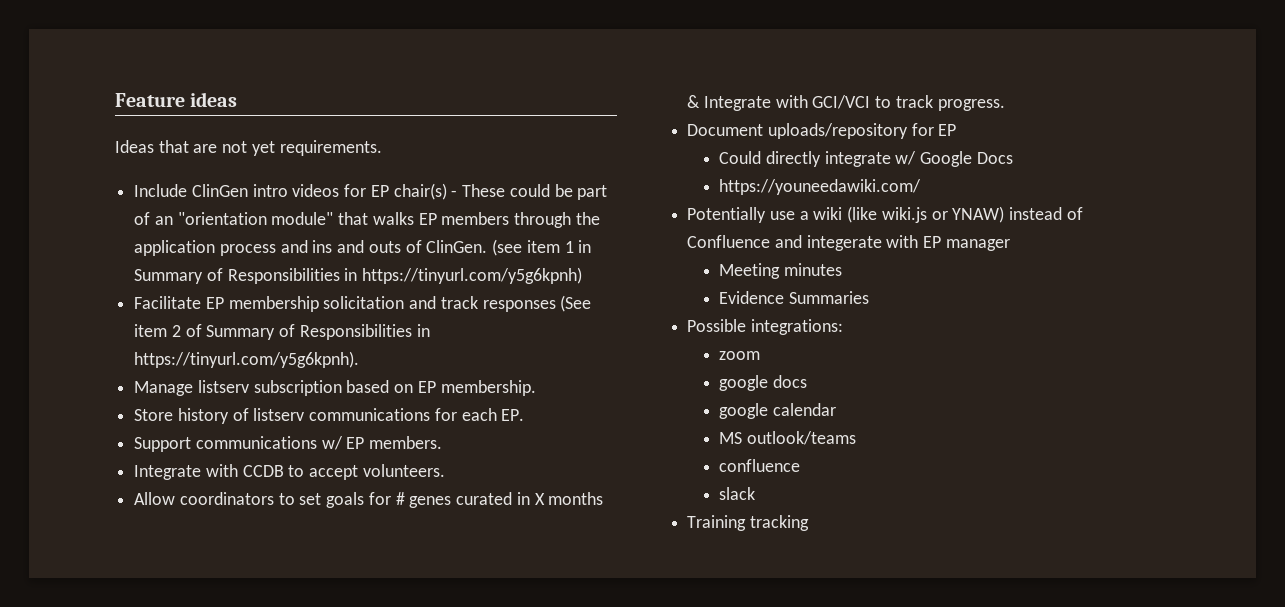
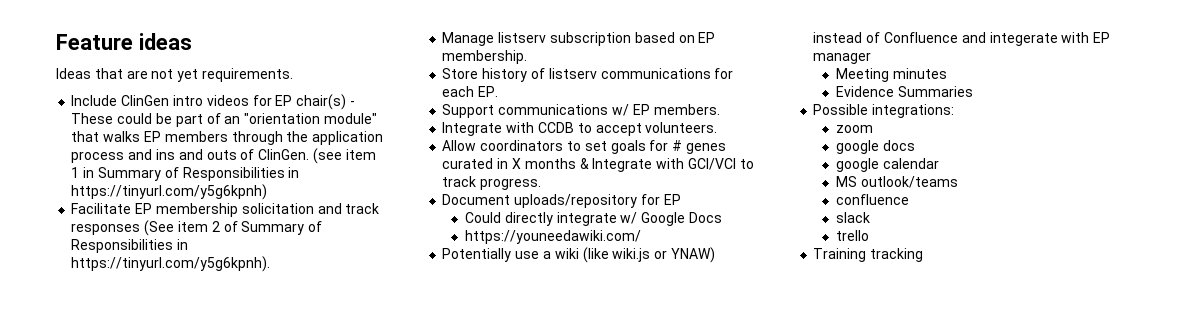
+ trello

